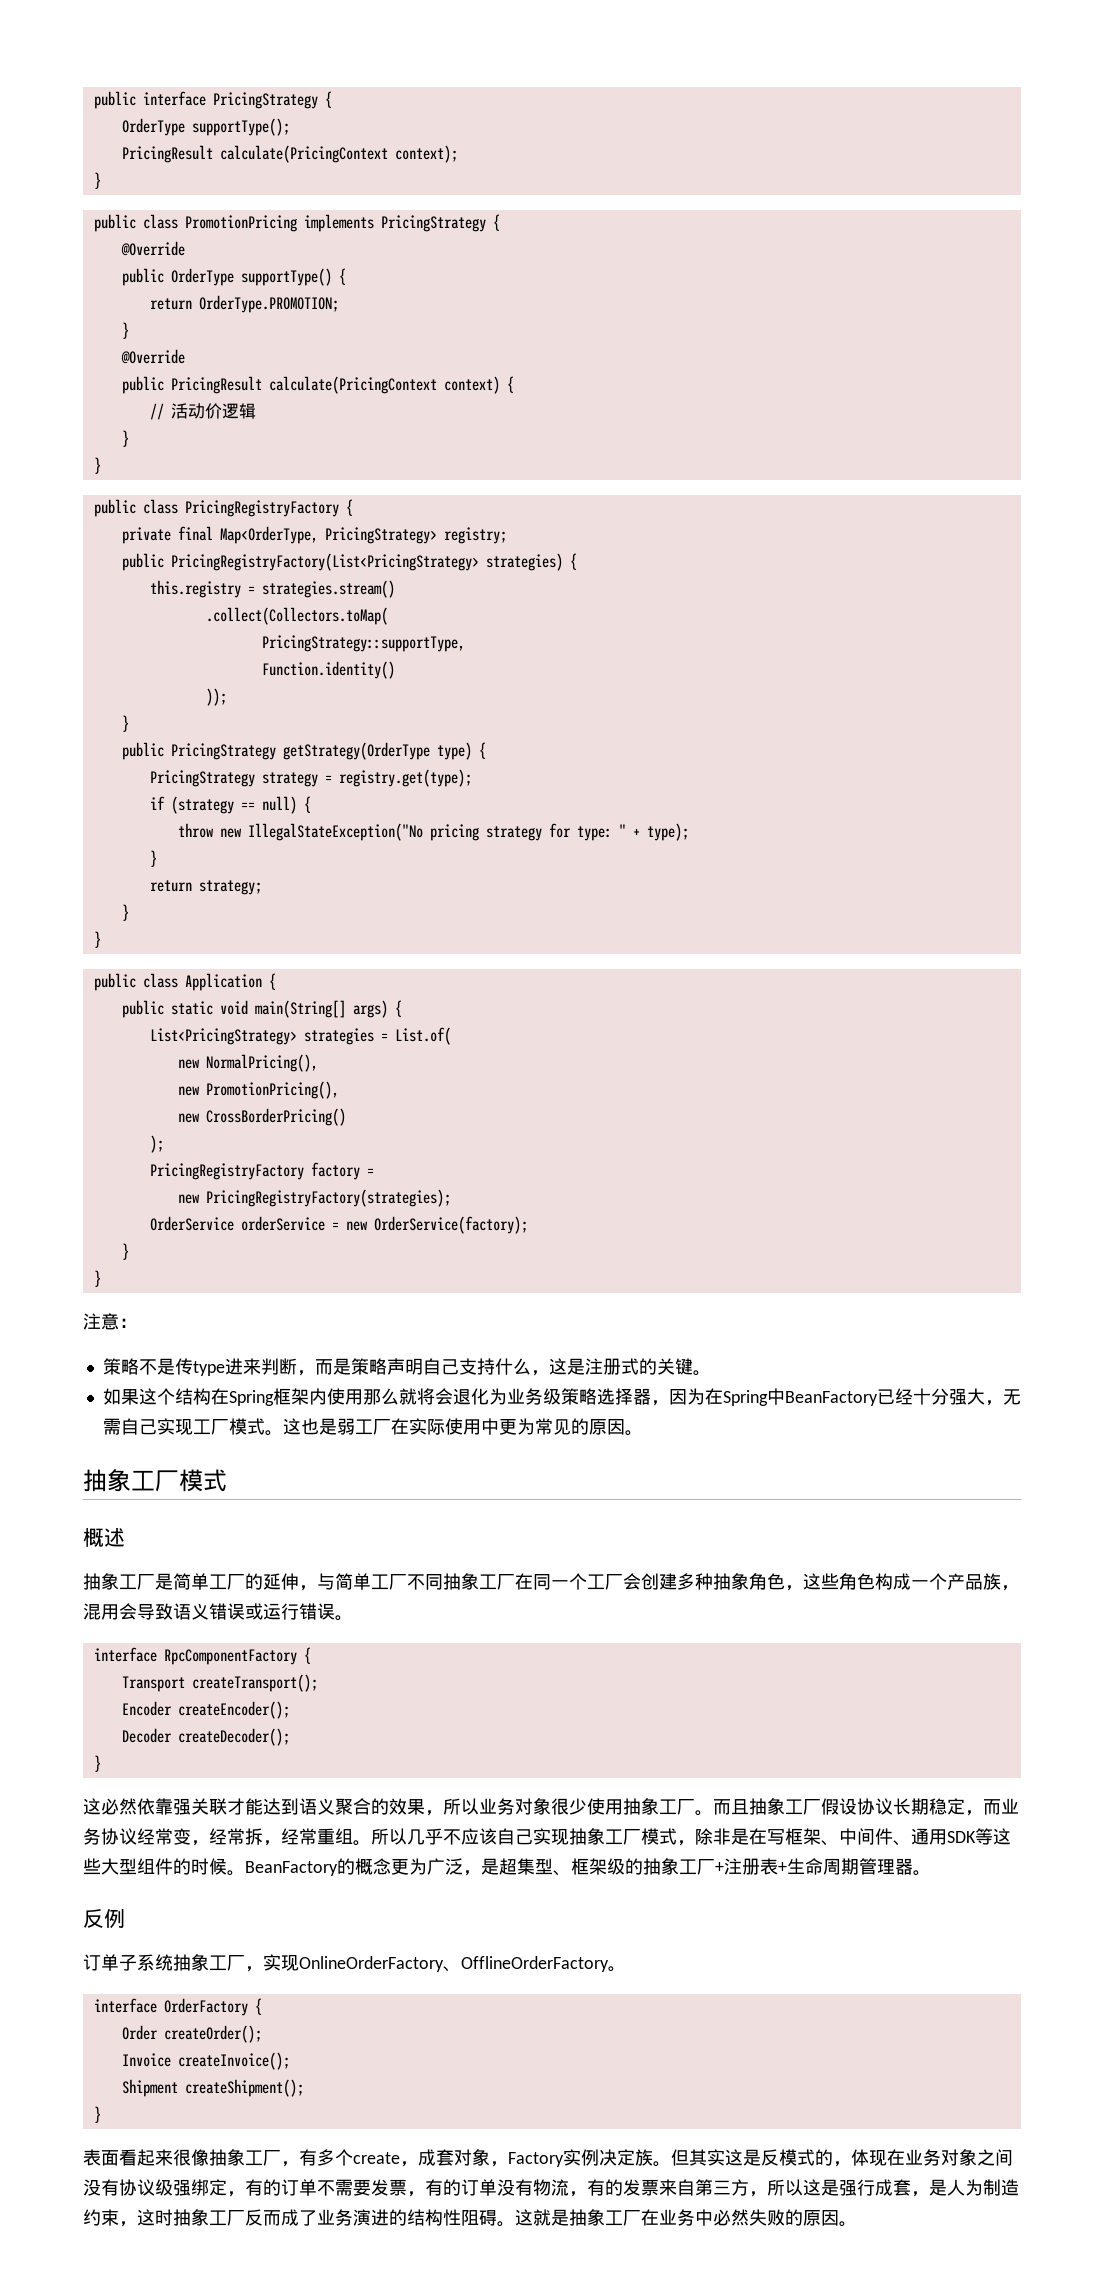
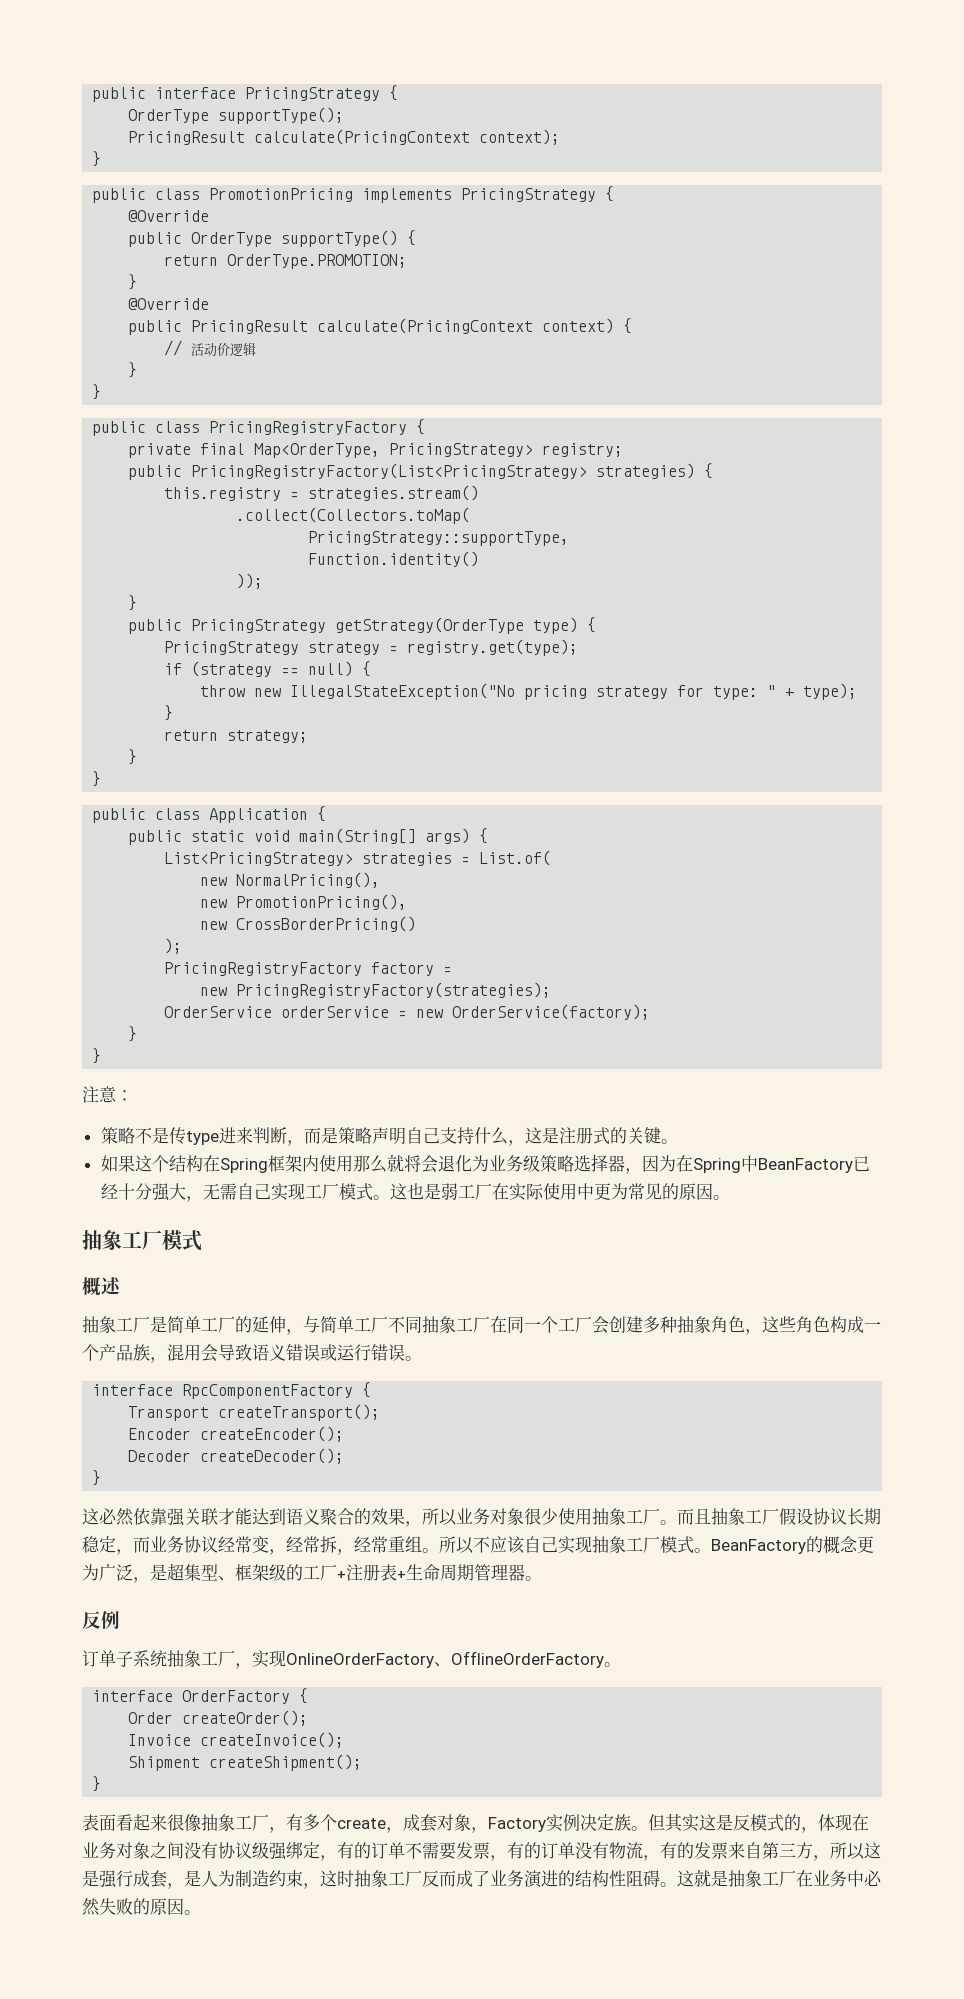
- 所以几乎不应该自己实现抽象工厂模式，除非是在写框架、中间件、通用SDK等这些大型组件的时候。
+ 所以不应该自己实现抽象工厂模式。
- BeanFactory的概念更为广泛，是超集型、框架级的抽象工厂+注册表+生命周期管理器。
+ BeanFactory的概念更为广泛，是超集型、框架级的工厂+注册表+生命周期管理器。

